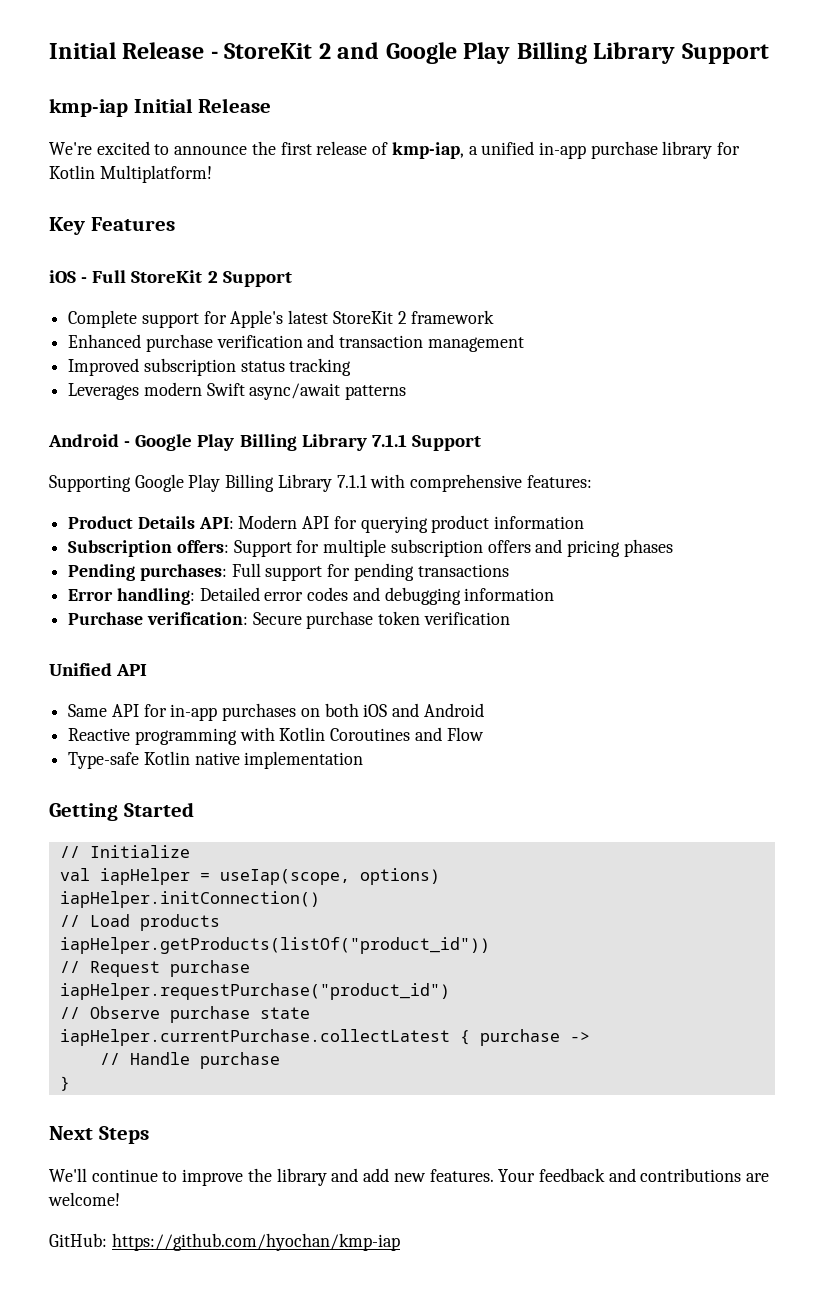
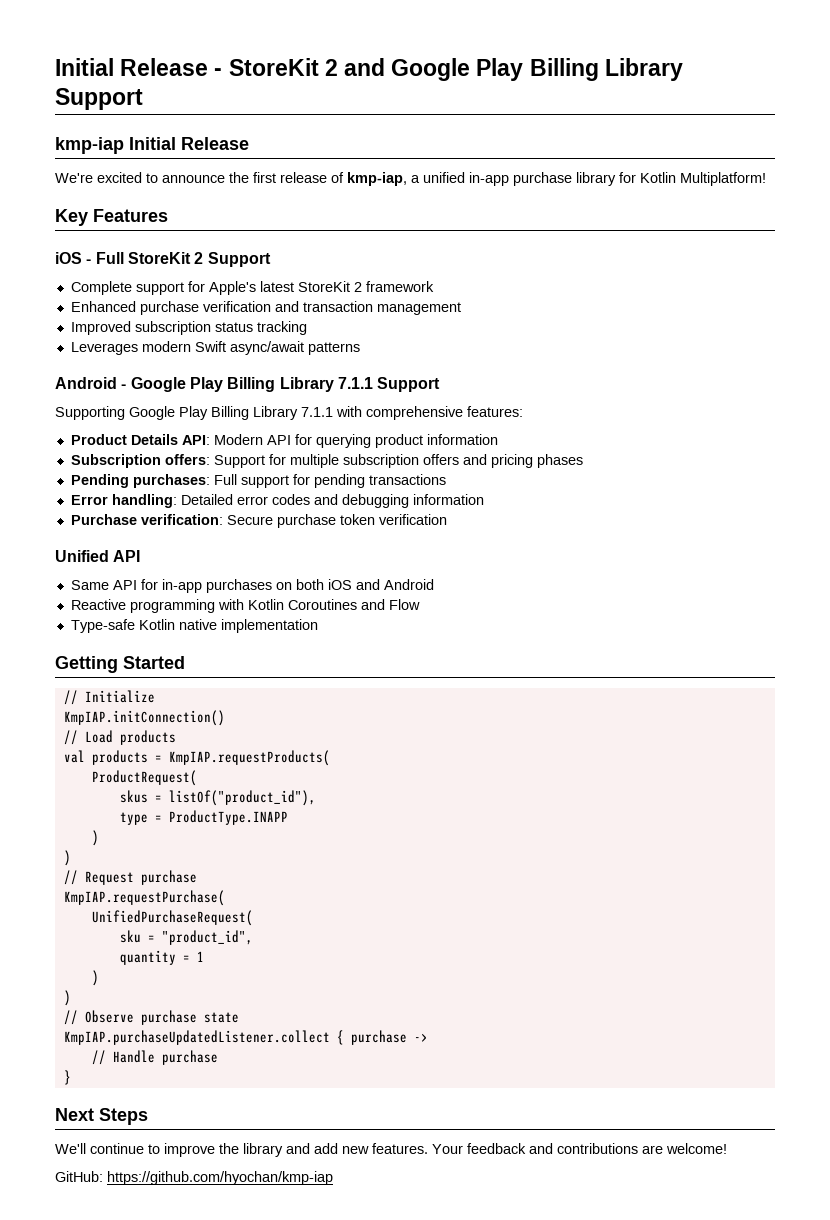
- val iapHelper = useIap(scope, options)
- iapHelper.initConnection()
+ KmpIAP.initConnection()
  // Load products
- iapHelper.getProducts(listOf("product_id"))
+ val products = KmpIAP.requestProducts(
+ ProductRequest(
+ skus = listOf("product_id"),
+ type = ProductType.INAPP
+ )
+ )
  // Request purchase
- iapHelper.requestPurchase("product_id")
+ KmpIAP.requestPurchase(
+ UnifiedPurchaseRequest(
+ sku = "product_id",
+ quantity = 1
+ )
+ )
- iapHelper.currentPurchase.collectLatest { purchase ->
+ KmpIAP.purchaseUpdatedListener.collect { purchase ->

